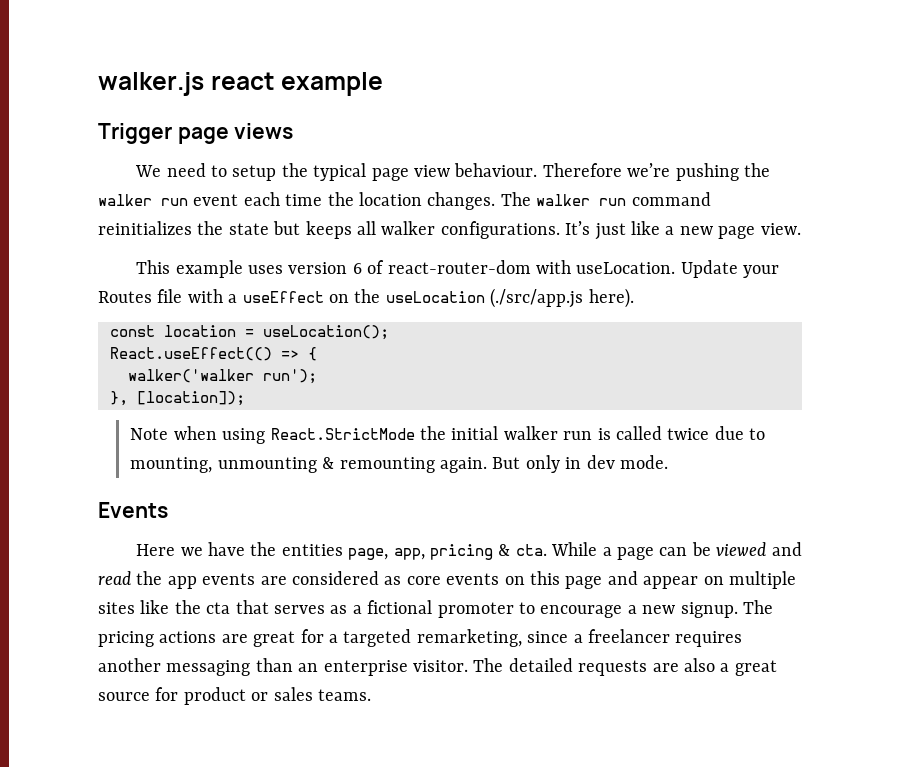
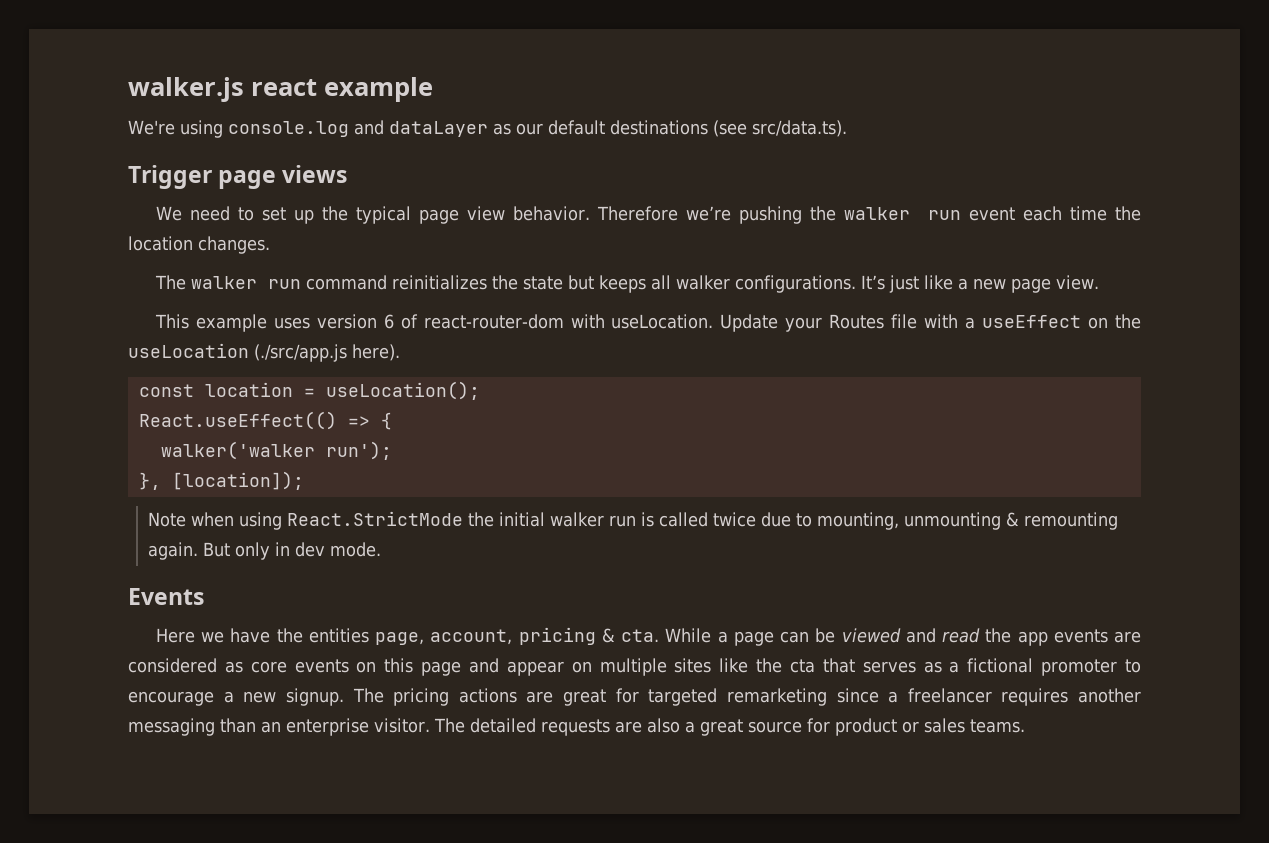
+ We're using console.log and dataLayer as our default destinations (see src/data.ts).
- We need to setup the typical page view behaviour.
+ We need to set up the typical page view behavior.
- Therefore we’re pushing the walker run event each time the location changes. The walker run command reinitializes the state but keeps all walker configurations.
+ Therefore we’re pushing the walker run event each time the location changes.
+ The walker run command reinitializes the state but keeps all walker configurations.
- Here we have the entities page, app, pricing & cta.
+ Here we have the entities page, account, pricing & cta.
- The pricing actions are great for a targeted remarketing, since a freelancer requires another messaging than an enterprise visitor.
+ The pricing actions are great for targeted remarketing since a freelancer requires another messaging than an enterprise visitor.

